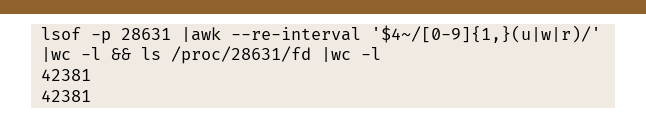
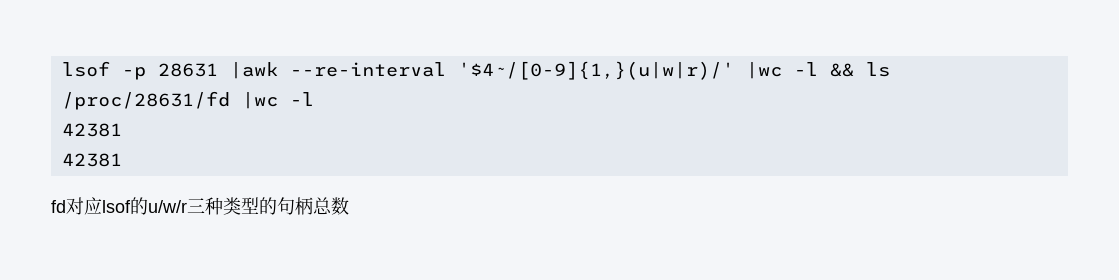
+ fd对应lsof的u/w/r三种类型的句柄总数

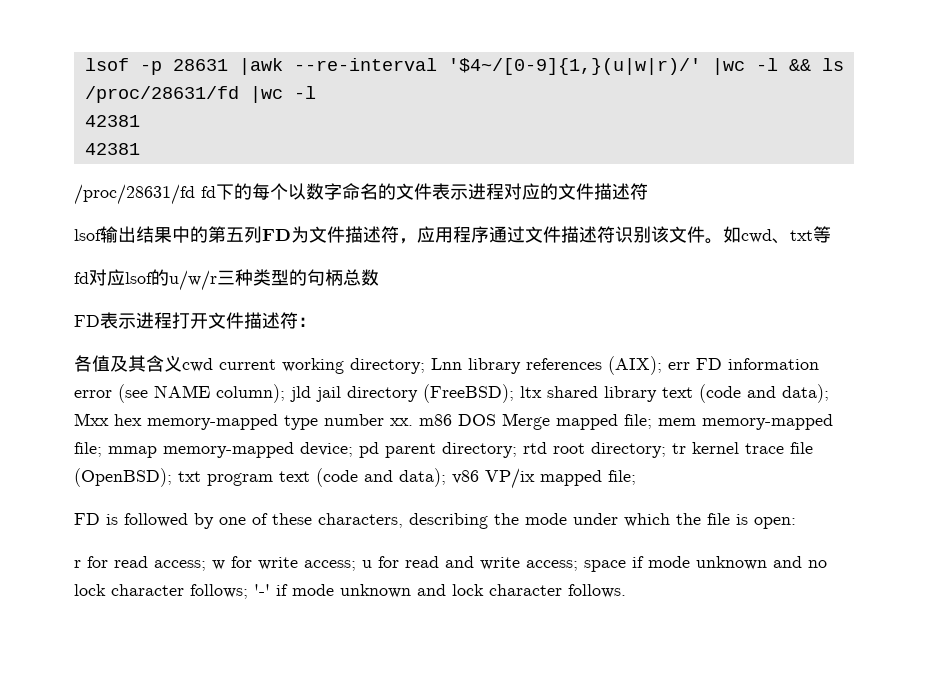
+ /proc/28631/fd fd下的每个以数字命名的文件表示进程对应的文件描述符
+ lsof输出结果中的第五列FD为文件描述符，应用程序通过文件描述符识别该文件。如cwd、txt等
+ FD表示进程打开文件描述符：
+ 各值及其含义cwd current working directory; Lnn library references (AIX); err FD information error (see NAME column); jld jail directory (FreeBSD); ltx shared library text (code and data); Mxx hex memory-mapped type number xx. m86 DOS Merge mapped file; mem memory-mapped file; mmap memory-mapped device; pd parent directory; rtd root directory; tr kernel trace file (OpenBSD); txt program text (code and data); v86 VP/ix mapped file;
+ FD is followed by one of these characters, describing the mode under which the file is open:
+ r for read access; w for write access; u for read and write access; space if mode unknown and no lock character follows; '-' if mode unknown and lock character follows.

